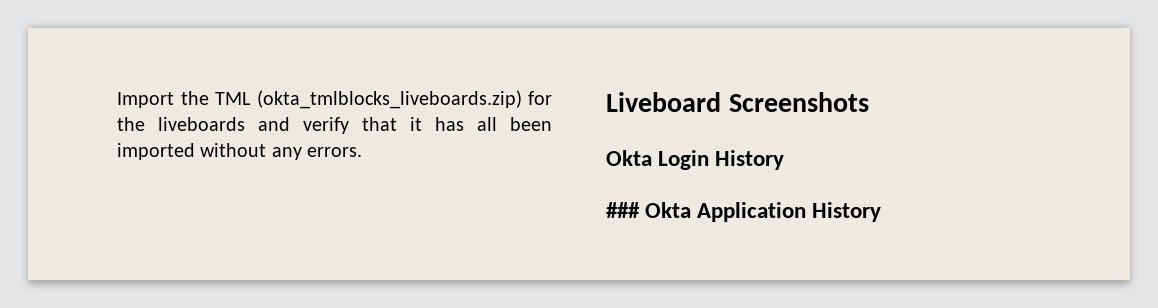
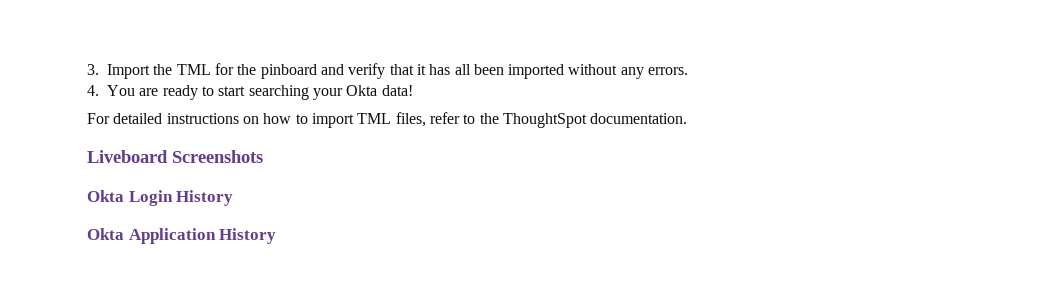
- Import the TML (okta_tmlblocks_liveboards.zip) for the liveboards and verify that it has all been imported without any errors.
+ 3. Import the TML for the pinboard and verify that it has all been imported without any errors.
+ 4. You are ready to start searching your Okta data!
+ For detailed instructions on how to import TML files, refer to the ThoughtSpot documentation.
- ### Okta Application History
+ Okta Application History

